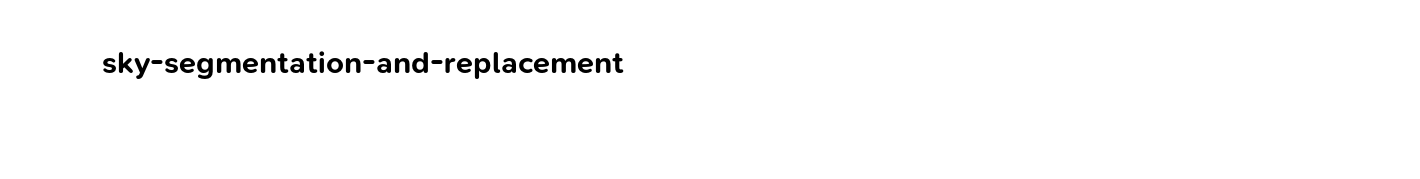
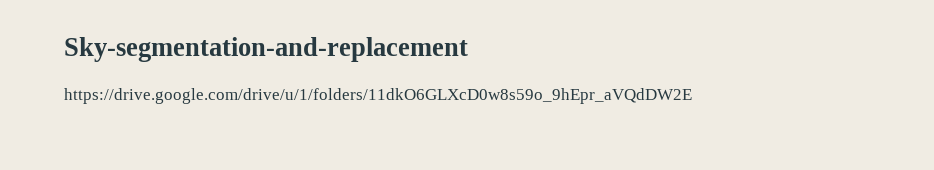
- sky-segmentation-and-replacement
+ Sky-segmentation-and-replacement
+ https://drive.google.com/drive/u/1/folders/11dkO6GLXcD0w8s59o_9hEpr_aVQdDW2E

